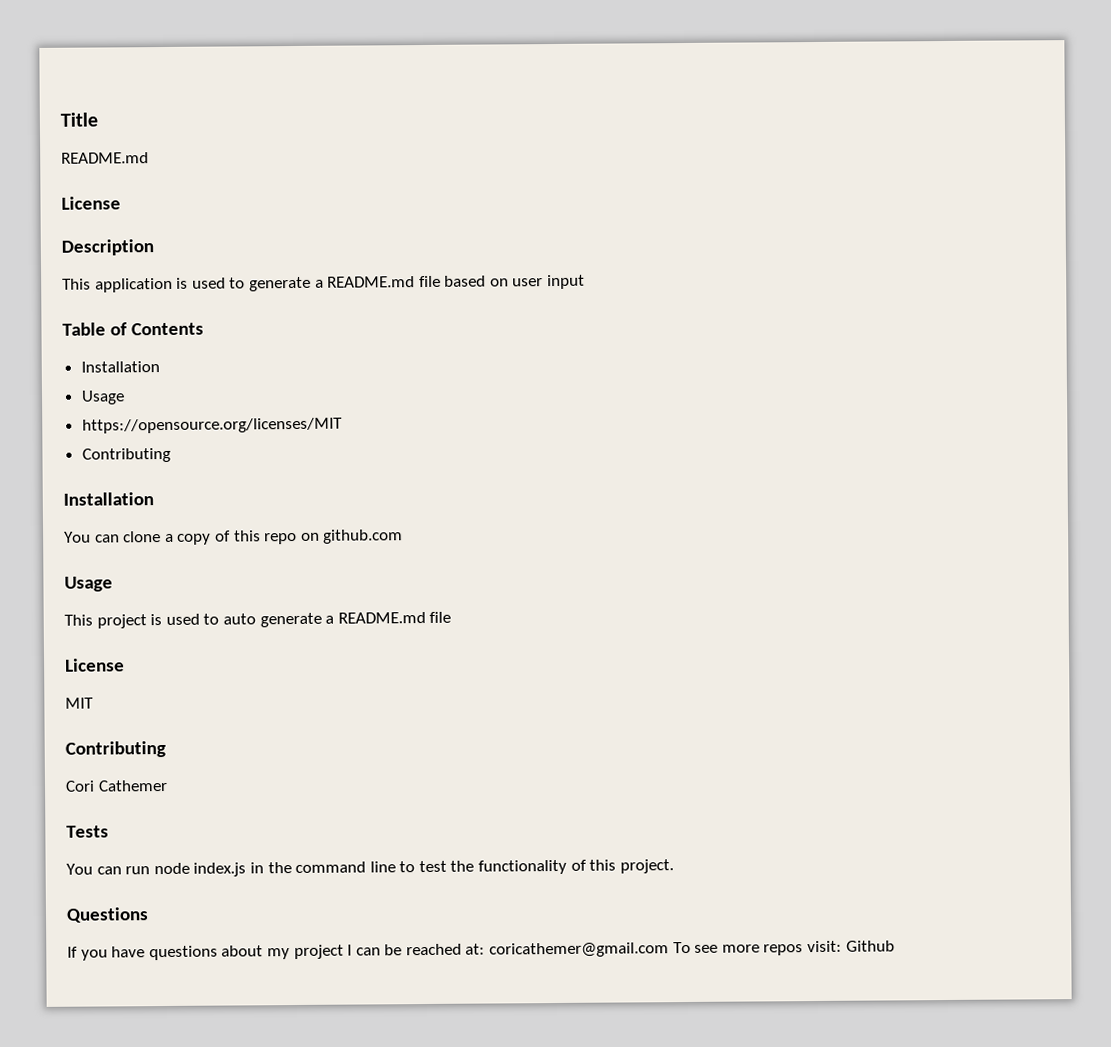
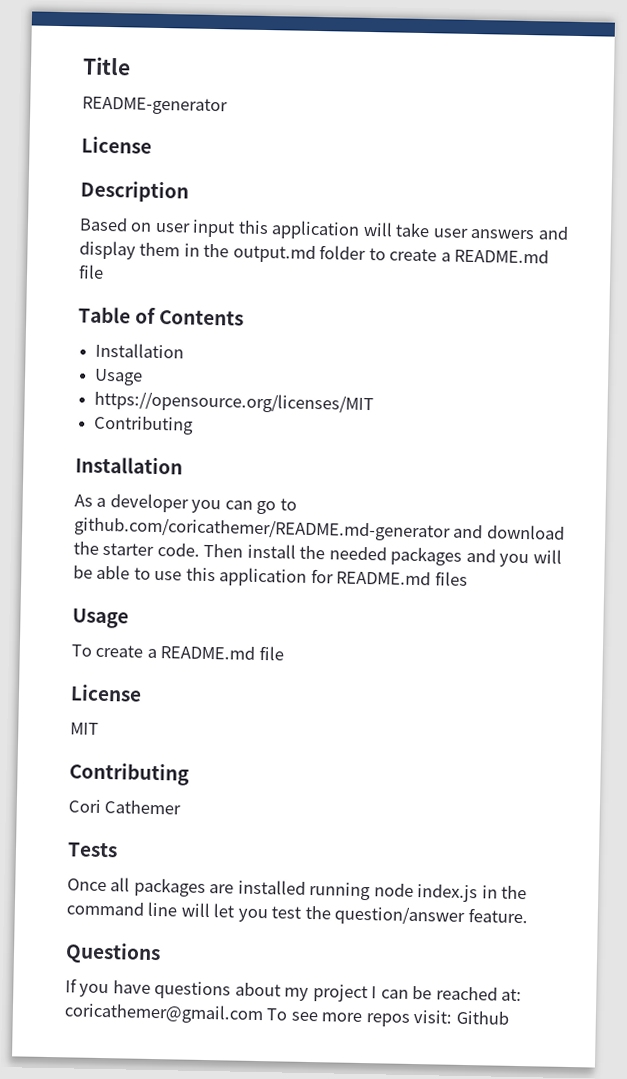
  Title
- README.md
+ README-generator
- This application is used to generate a README.md file based on user input
+ Based on user input this application will take user answers and display them in the output.md folder to create a README.md file
- You can clone a copy of this repo on github.com
+ As a developer you can go to github.com/coricathemer/README.md-generator and download the starter code. Then install the needed packages and you will be able to use this application for README.md files
  Usage
- This project is used to auto generate a README.md file
+ To create a README.md file
- You can run node index.js in the command line to test the functionality of this project.
+ Once all packages are installed running node index.js in the command line will let you test the question/answer feature.

